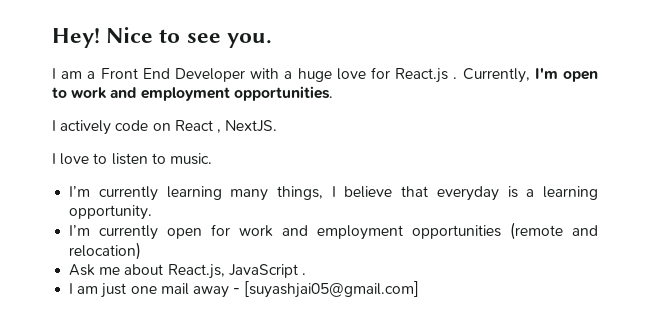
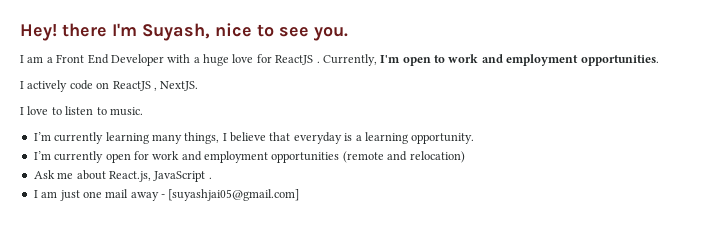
- Hey! Nice to see you.
+ Hey! there I'm Suyash, nice to see you.
- I am a Front End Developer with a huge love for React.js .
+ I am a Front End Developer with a huge love for ReactJS .
- I actively code on React , NextJS.
+ I actively code on ReactJS , NextJS.

